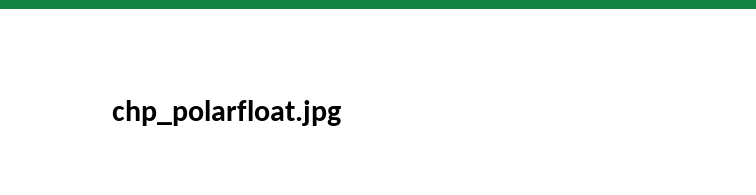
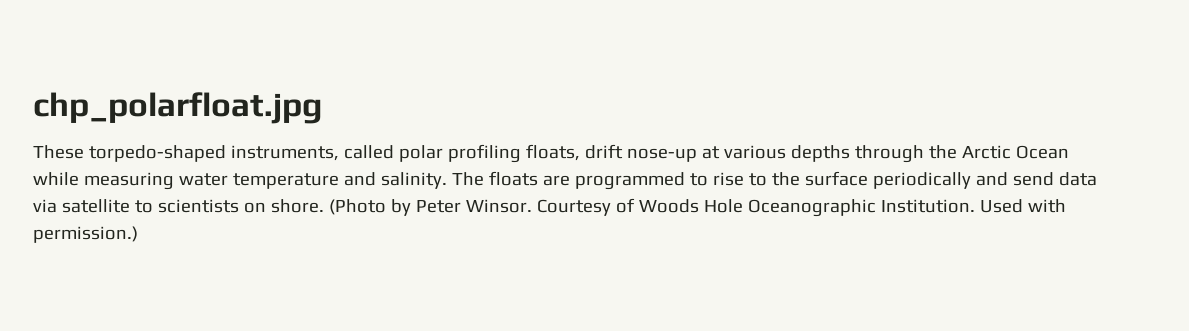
+ These torpedo-shaped instruments, called polar profiling floats, drift nose-up at various depths through the Arctic Ocean while measuring water temperature and salinity. The floats are programmed to rise to the surface periodically and send data via satellite to scientists on shore. (Photo by Peter Winsor. Courtesy of Woods Hole Oceanographic Institution. Used with permission.)

